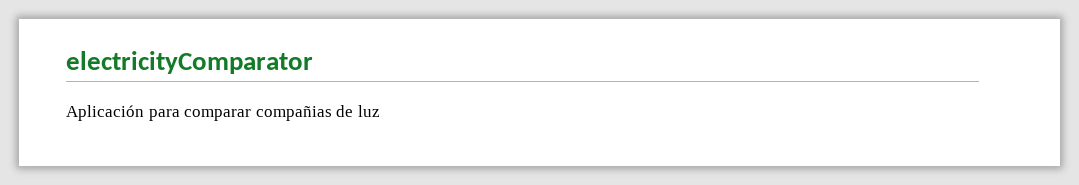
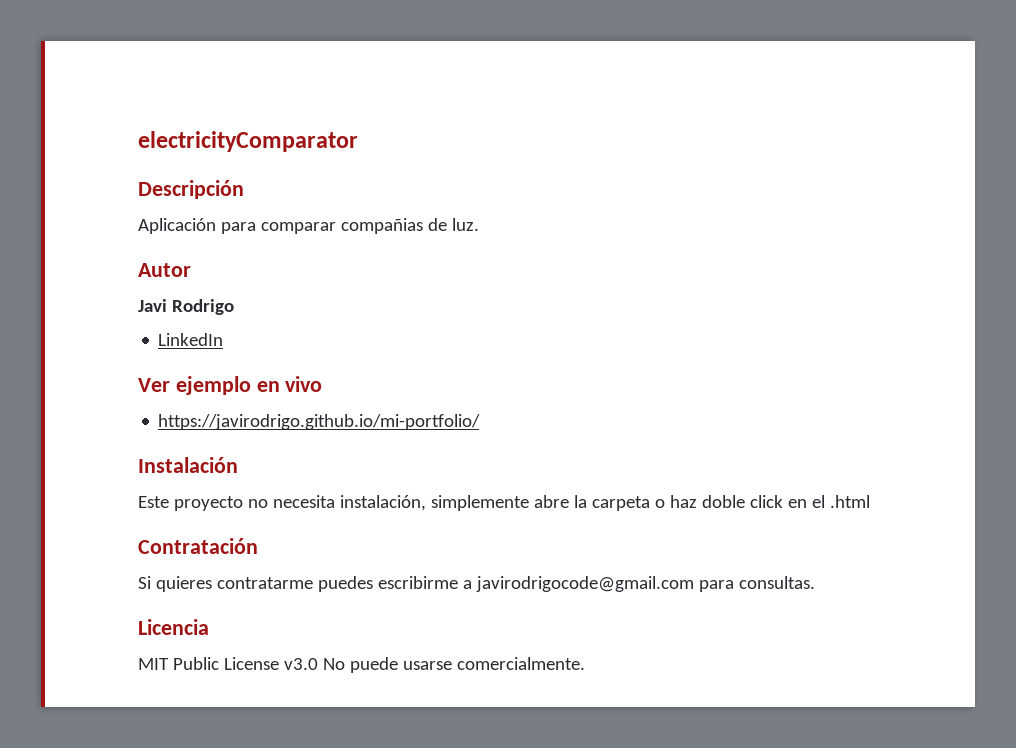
+ Descripción
- Aplicación para comparar compañias de luz
+ Aplicación para comparar compañias de luz.
+ Autor
+ Javi Rodrigo
+ LinkedIn
+ Ver ejemplo en vivo
+ https://javirodrigo.github.io/mi-portfolio/
+ Instalación
+ Este proyecto no necesita instalación, simplemente abre la carpeta o haz doble click en el .html
+ Contratación
+ Si quieres contratarme puedes escribirme a javirodrigocode@gmail.com para consultas.
+ Licencia
+ MIT Public License v3.0 No puede usarse comercialmente.

